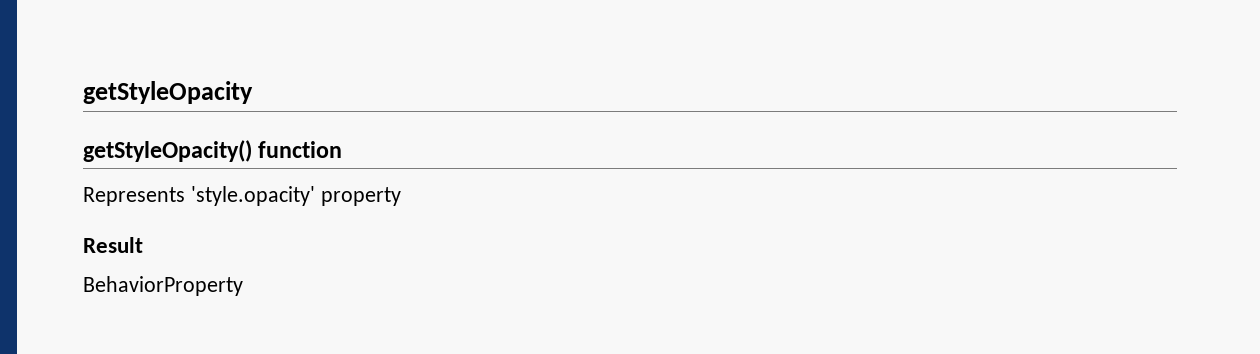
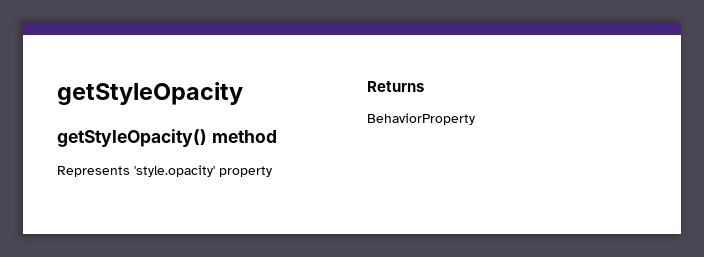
- getStyleOpacity() function
+ getStyleOpacity() method
- Result
+ Returns

